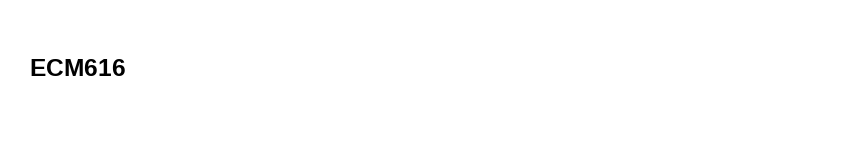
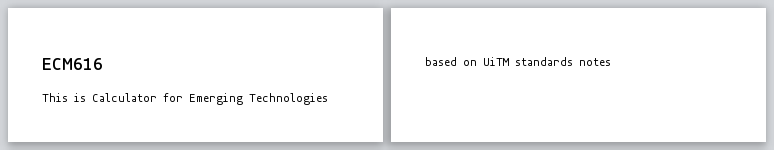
+ This is Calculator for Emerging Technologies based on UiTM standards notes

